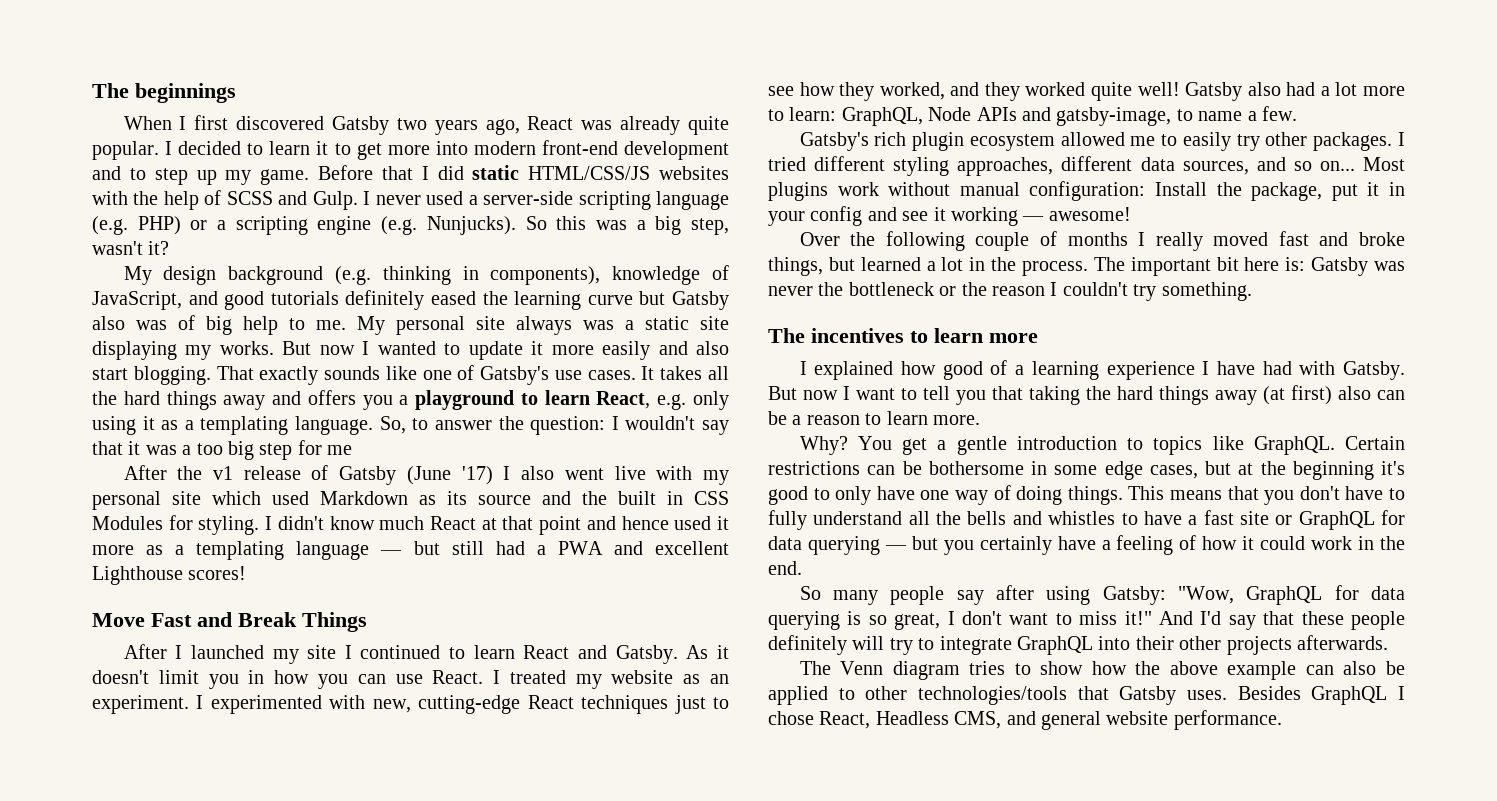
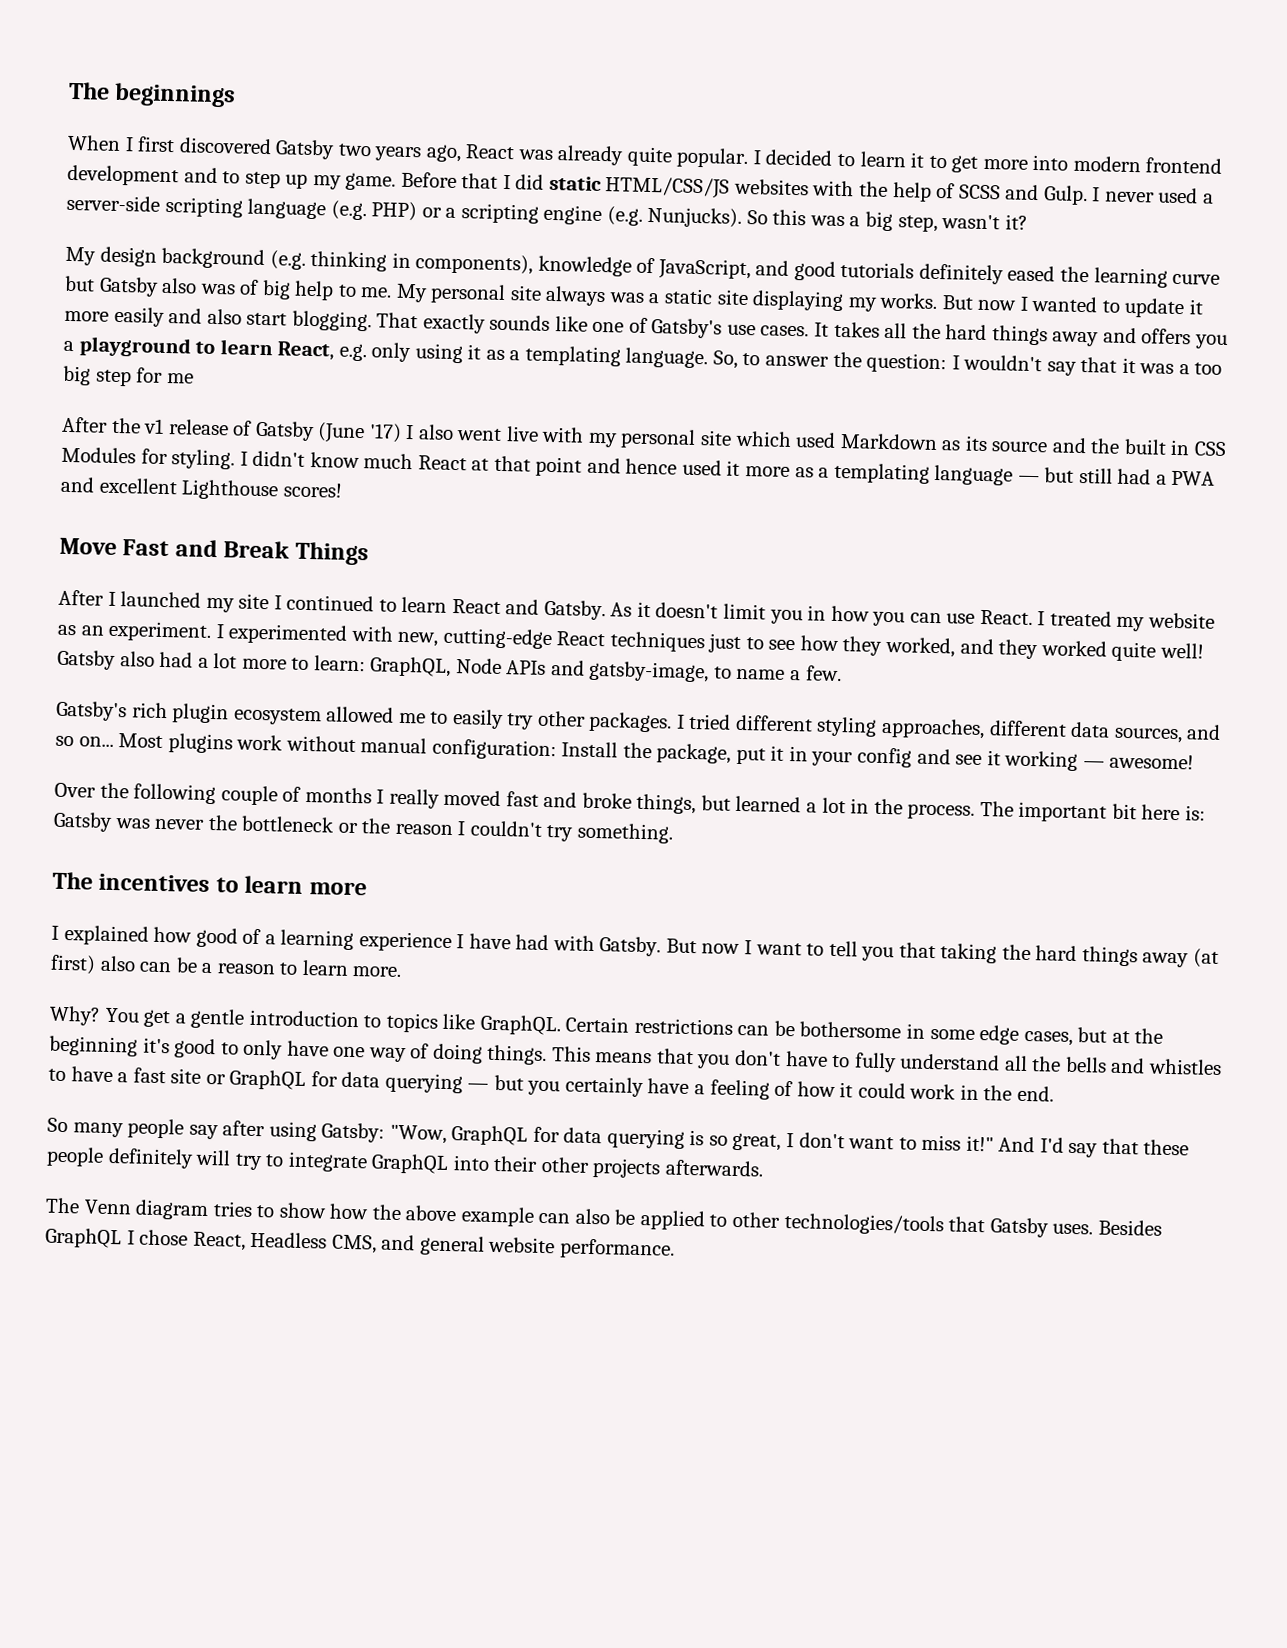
- I decided to learn it to get more into modern front-end development and to step up my game.
+ I decided to learn it to get more into modern frontend development and to step up my game.

